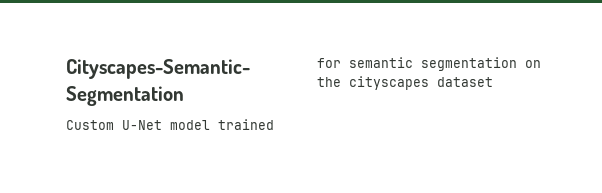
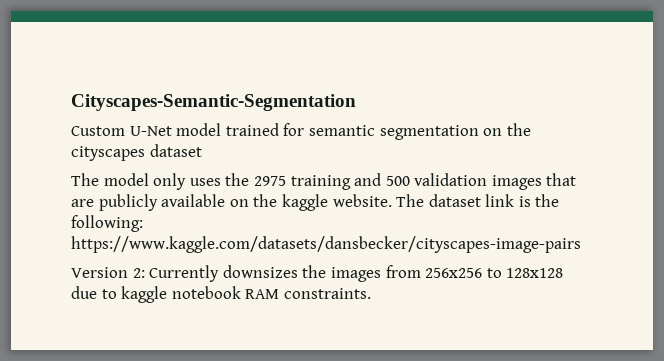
+ The model only uses the 2975 training and 500 validation images that are publicly available on the kaggle website. The dataset link is the following: https://www.kaggle.com/datasets/dansbecker/cityscapes-image-pairs
+ Version 2: Currently downsizes the images from 256x256 to 128x128 due to kaggle notebook RAM constraints.

